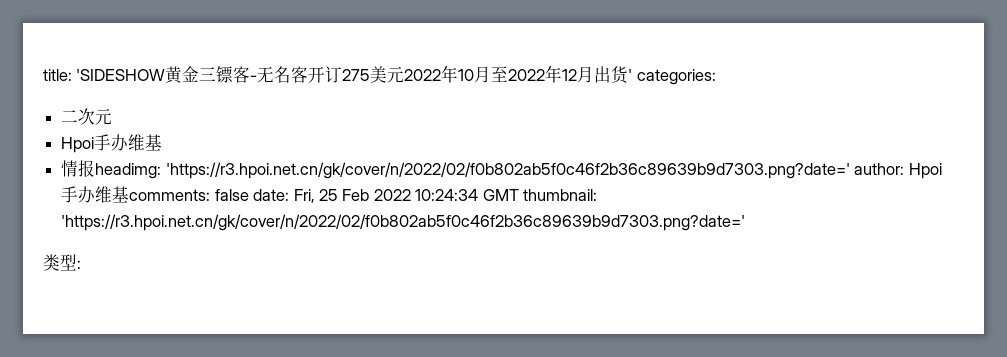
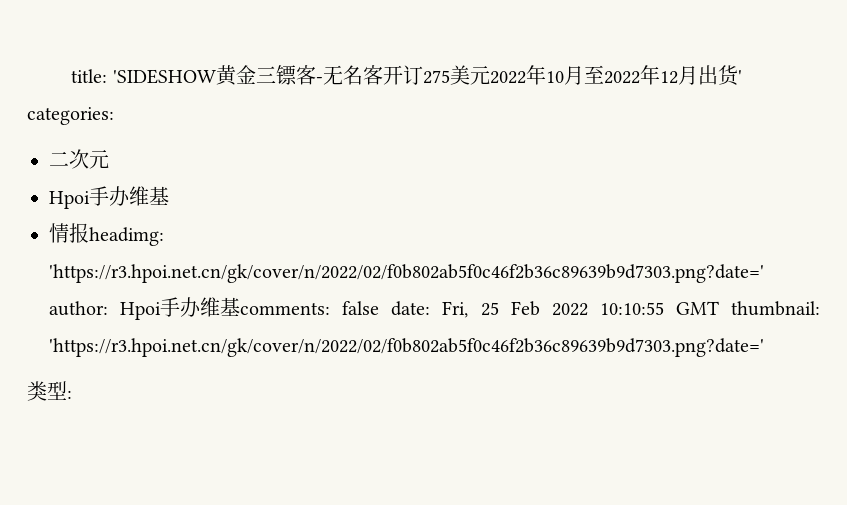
- 情报headimg: 'https://r3.hpoi.net.cn/gk/cover/n/2022/02/f0b802ab5f0c46f2b36c89639b9d7303.png?date=' author: Hpoi手办维基comments: false date: Fri, 25 Feb 2022 10:24:34 GMT thumbnail: 'https://r3.hpoi.net.cn/gk/cover/n/2022/02/f0b802ab5f0c46f2b36c89639b9d7303.png?date='
+ 情报headimg: 'https://r3.hpoi.net.cn/gk/cover/n/2022/02/f0b802ab5f0c46f2b36c89639b9d7303.png?date=' author: Hpoi手办维基comments: false date: Fri, 25 Feb 2022 10:10:55 GMT thumbnail: 'https://r3.hpoi.net.cn/gk/cover/n/2022/02/f0b802ab5f0c46f2b36c89639b9d7303.png?date='

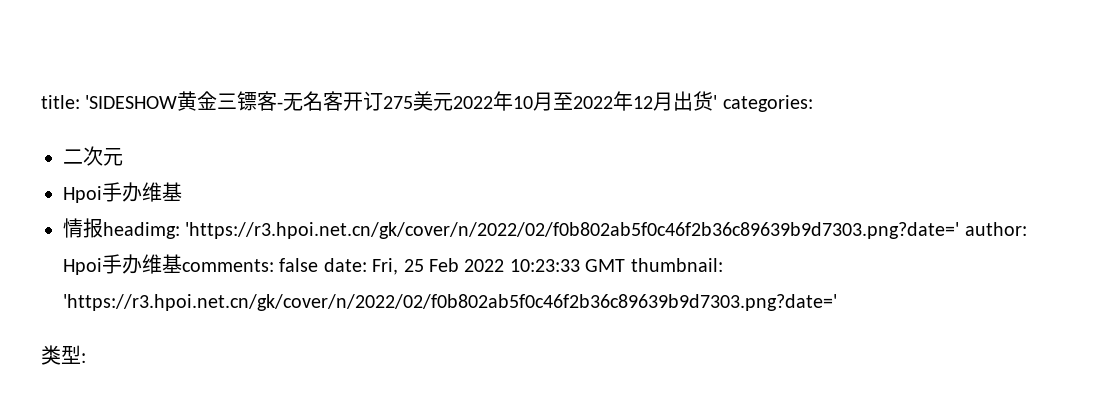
- 情报headimg: 'https://r3.hpoi.net.cn/gk/cover/n/2022/02/f0b802ab5f0c46f2b36c89639b9d7303.png?date=' author: Hpoi手办维基comments: false date: Fri, 25 Feb 2022 10:10:55 GMT thumbnail: 'https://r3.hpoi.net.cn/gk/cover/n/2022/02/f0b802ab5f0c46f2b36c89639b9d7303.png?date='
+ 情报headimg: 'https://r3.hpoi.net.cn/gk/cover/n/2022/02/f0b802ab5f0c46f2b36c89639b9d7303.png?date=' author: Hpoi手办维基comments: false date: Fri, 25 Feb 2022 10:23:33 GMT thumbnail: 'https://r3.hpoi.net.cn/gk/cover/n/2022/02/f0b802ab5f0c46f2b36c89639b9d7303.png?date='

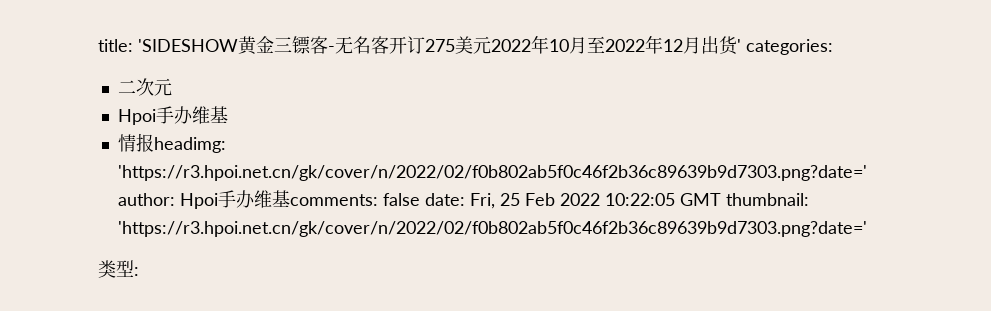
- 情报headimg: 'https://r3.hpoi.net.cn/gk/cover/n/2022/02/f0b802ab5f0c46f2b36c89639b9d7303.png?date=' author: Hpoi手办维基comments: false date: Fri, 25 Feb 2022 10:23:33 GMT thumbnail: 'https://r3.hpoi.net.cn/gk/cover/n/2022/02/f0b802ab5f0c46f2b36c89639b9d7303.png?date='
+ 情报headimg: 'https://r3.hpoi.net.cn/gk/cover/n/2022/02/f0b802ab5f0c46f2b36c89639b9d7303.png?date=' author: Hpoi手办维基comments: false date: Fri, 25 Feb 2022 10:22:05 GMT thumbnail: 'https://r3.hpoi.net.cn/gk/cover/n/2022/02/f0b802ab5f0c46f2b36c89639b9d7303.png?date='

